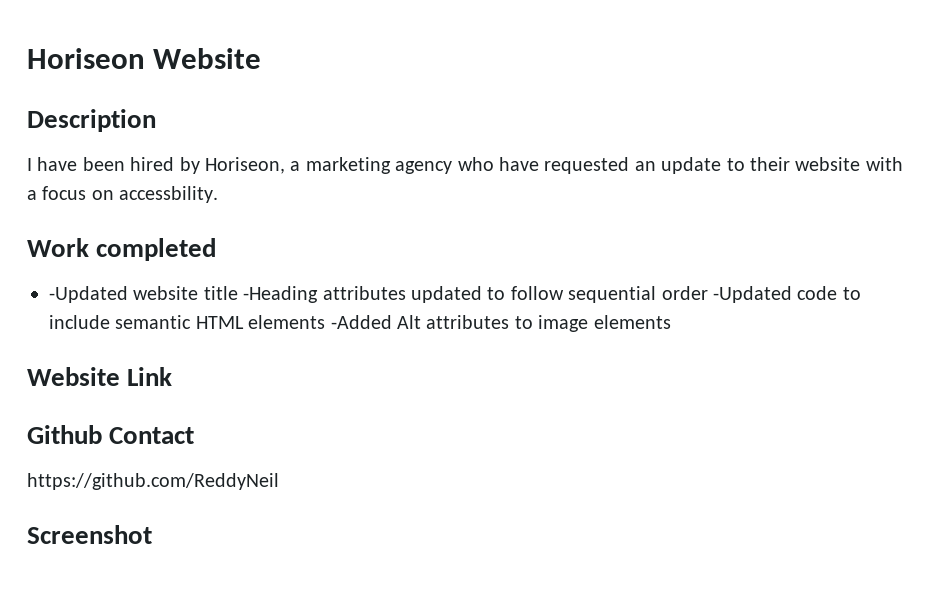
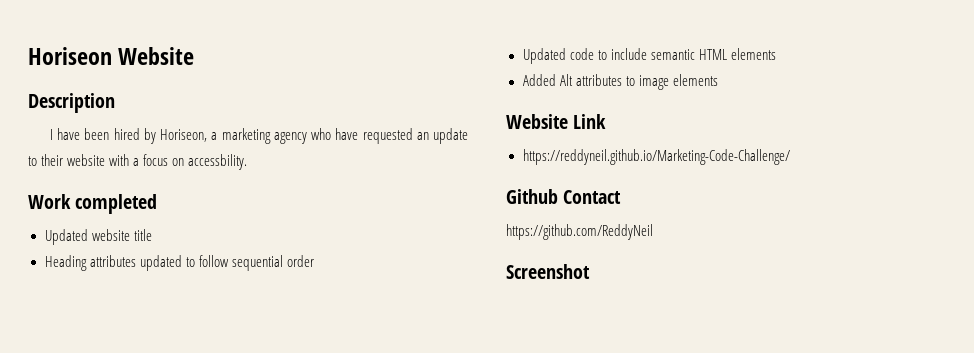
- -Updated website title -Heading attributes updated to follow sequential order -Updated code to include semantic HTML elements -Added Alt attributes to image elements
+ Updated website title
+ Heading attributes updated to follow sequential order
+ Updated code to include semantic HTML elements
+ Added Alt attributes to image elements
+ https://reddyneil.github.io/Marketing-Code-Challenge/

